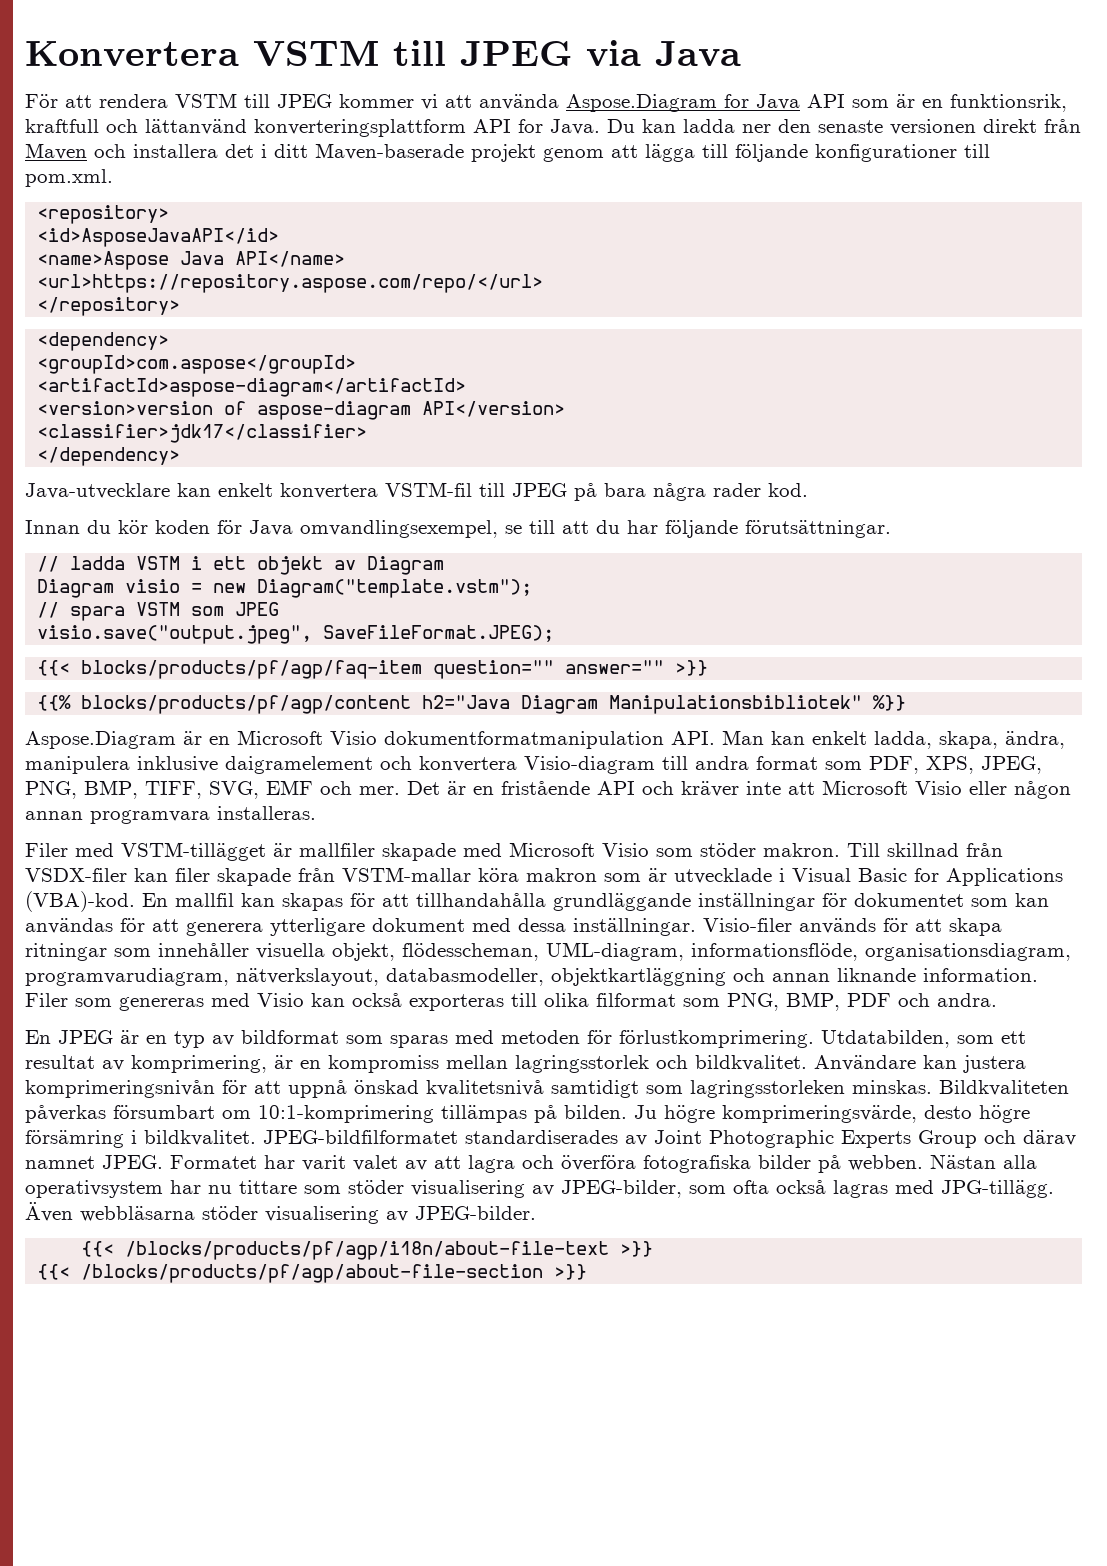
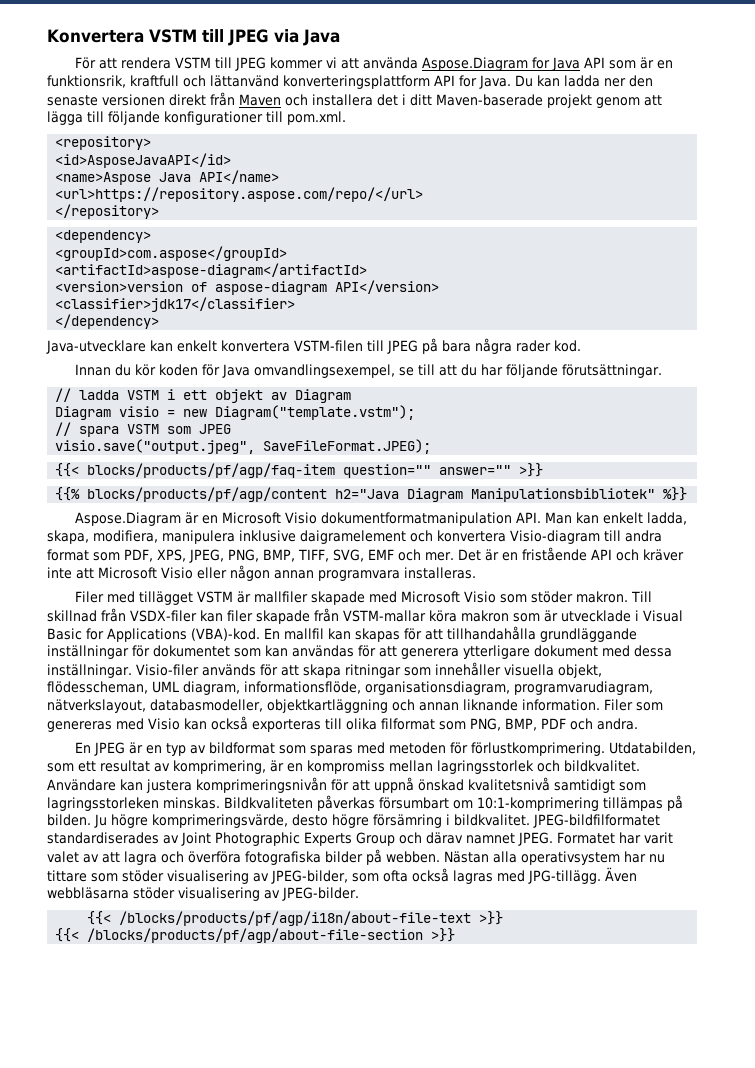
- Java-utvecklare kan enkelt konvertera VSTM-fil till JPEG på bara några rader kod.
+ Java-utvecklare kan enkelt konvertera VSTM-filen till JPEG på bara några rader kod.
- Aspose.Diagram är en Microsoft Visio dokumentformatmanipulation API. Man kan enkelt ladda, skapa, ändra, manipulera inklusive daigramelement och konvertera Visio-diagram till andra format som PDF, XPS, JPEG, PNG, BMP, TIFF, SVG, EMF och mer.
+ Aspose.Diagram är en Microsoft Visio dokumentformatmanipulation API. Man kan enkelt ladda, skapa, modifiera, manipulera inklusive daigramelement och konvertera Visio-diagram till andra format som PDF, XPS, JPEG, PNG, BMP, TIFF, SVG, EMF och mer.
- Filer med VSTM-tillägget är mallfiler skapade med Microsoft Visio som stöder makron.
+ Filer med tillägget VSTM är mallfiler skapade med Microsoft Visio som stöder makron.
- Visio-filer används för att skapa ritningar som innehåller visuella objekt, flödesscheman, UML-diagram, informationsflöde, organisationsdiagram, programvarudiagram, nätverkslayout, databasmodeller, objektkartläggning och annan liknande information.
+ Visio-filer används för att skapa ritningar som innehåller visuella objekt, flödesscheman, UML diagram, informationsflöde, organisationsdiagram, programvarudiagram, nätverkslayout, databasmodeller, objektkartläggning och annan liknande information.

